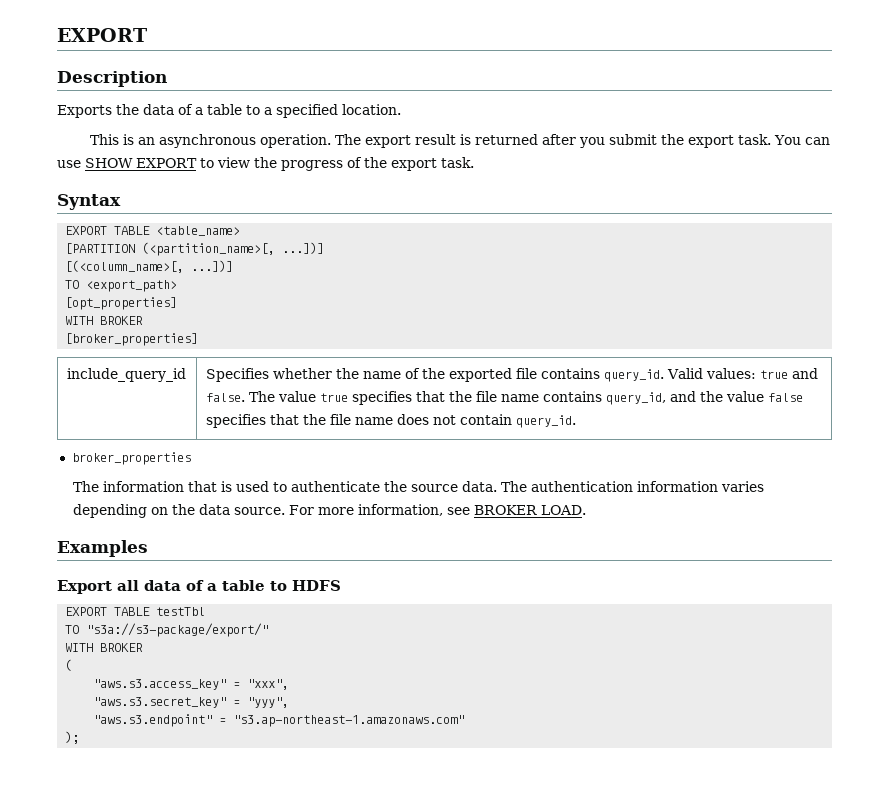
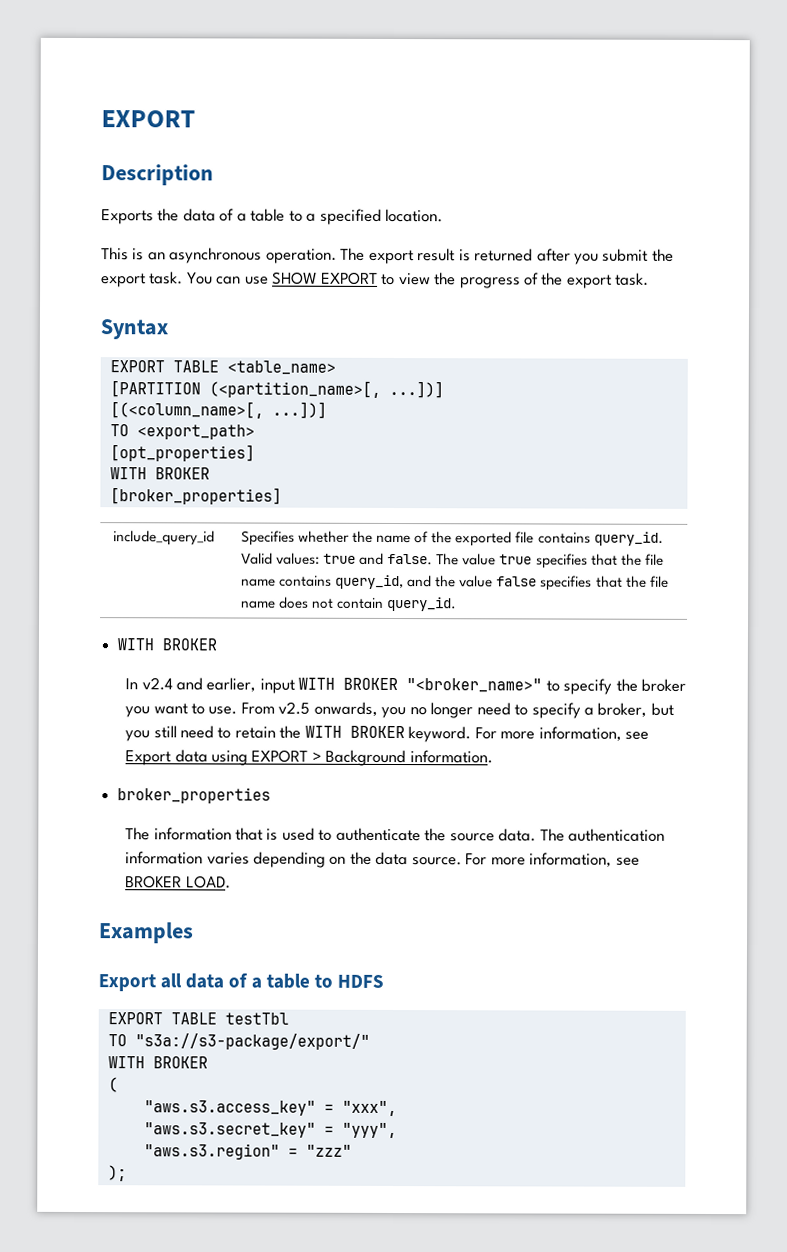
  include_query_id | Specifies whether the name of the exported file contains query_id. Valid values: true and false. The value true specifies that the file name contains query_id, and the value false specifies that the file name does not contain query_id.
+ WITH BROKER
+ In v2.4 and earlier, input WITH BROKER "<broker_name>" to specify the broker you want to use. From v2.5 onwards, you no longer need to specify a broker, but you still need to retain the WITH BROKER keyword. For more information, see Export data using EXPORT > Background information.
- "aws.s3.endpoint" = "s3.ap-northeast-1.amazonaws.com"
+ "aws.s3.region" = "zzz"

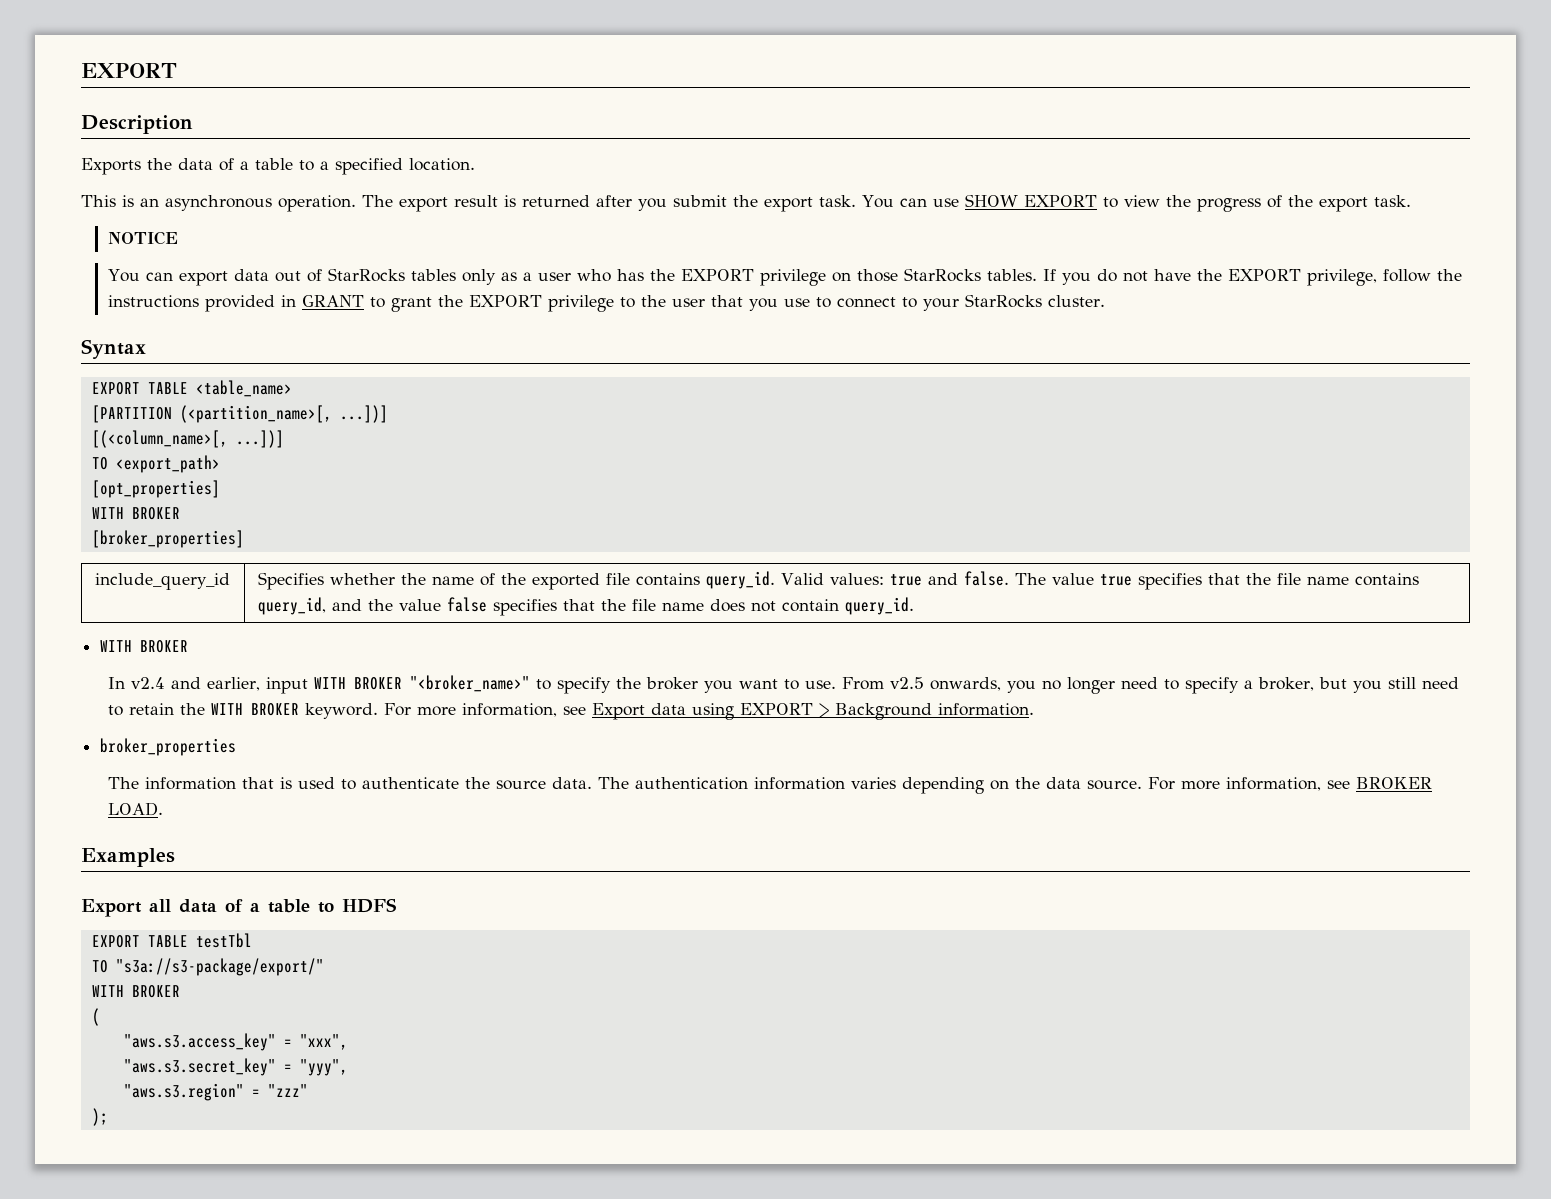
+ NOTICE
+ You can export data out of StarRocks tables only as a user who has the EXPORT privilege on those StarRocks tables. If you do not have the EXPORT privilege, follow the instructions provided in GRANT to grant the EXPORT privilege to the user that you use to connect to your StarRocks cluster.

